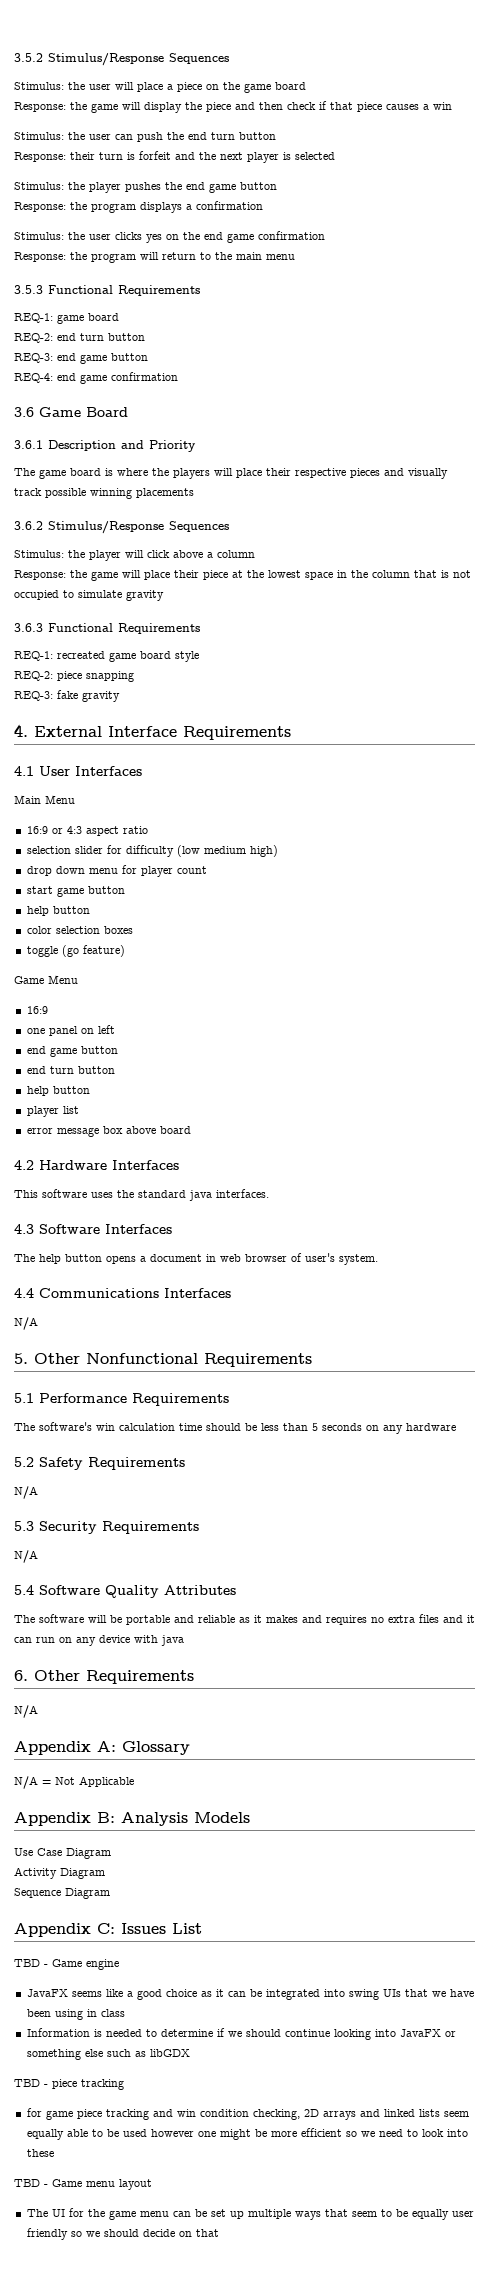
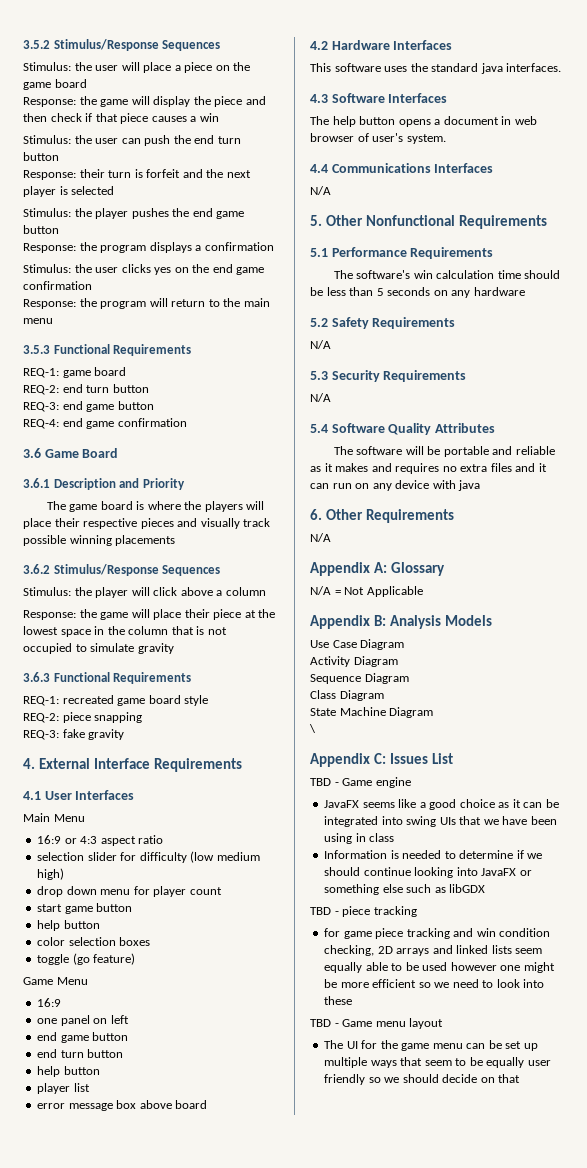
+ Class Diagram
+ State Machine Diagram
+ \

